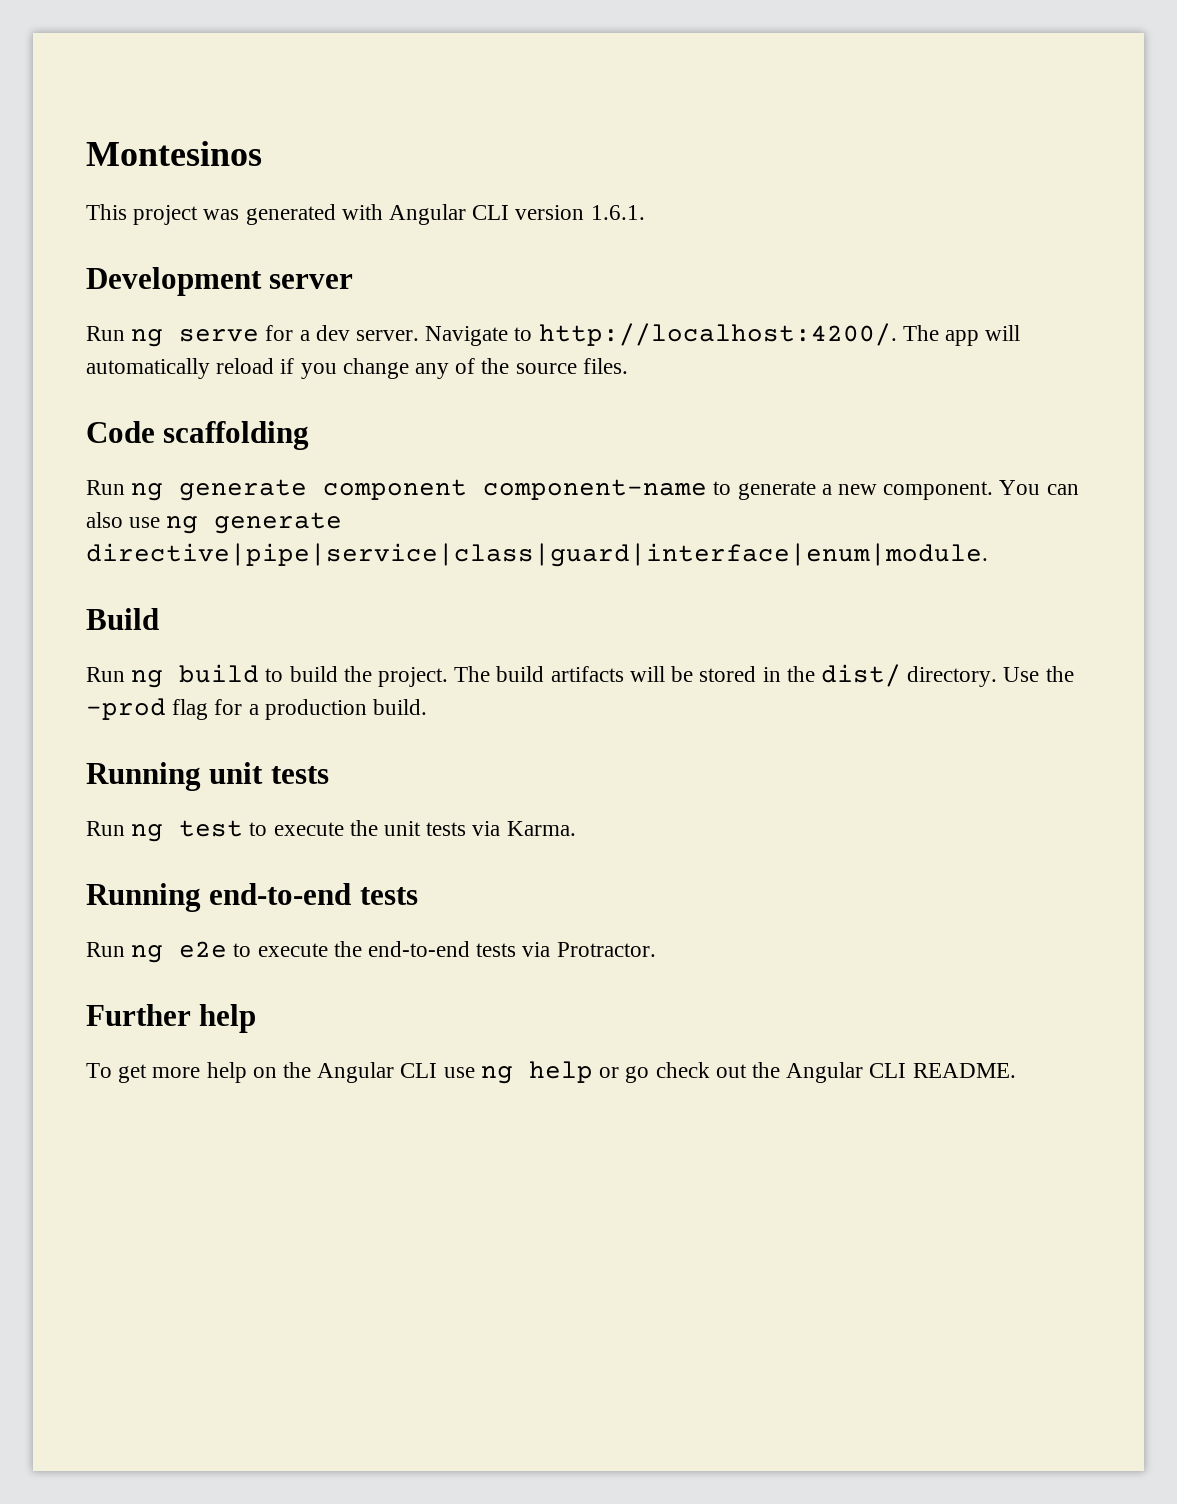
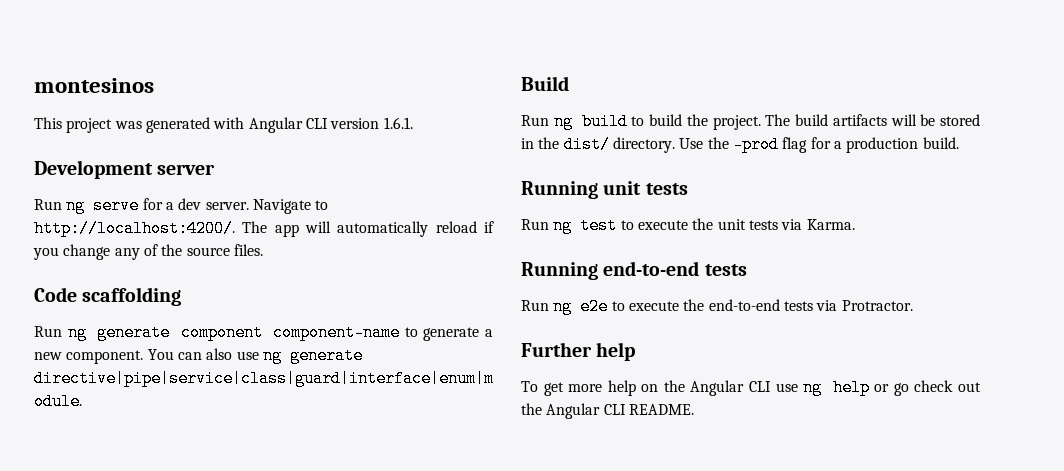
- Montesinos
+ montesinos

